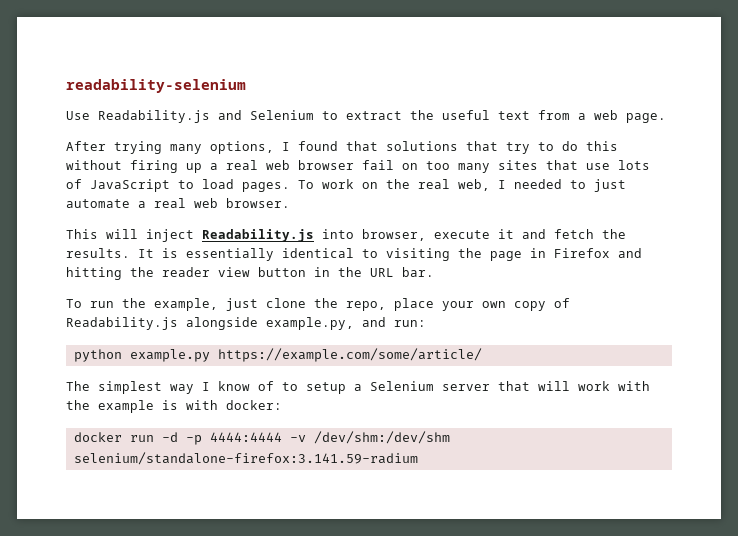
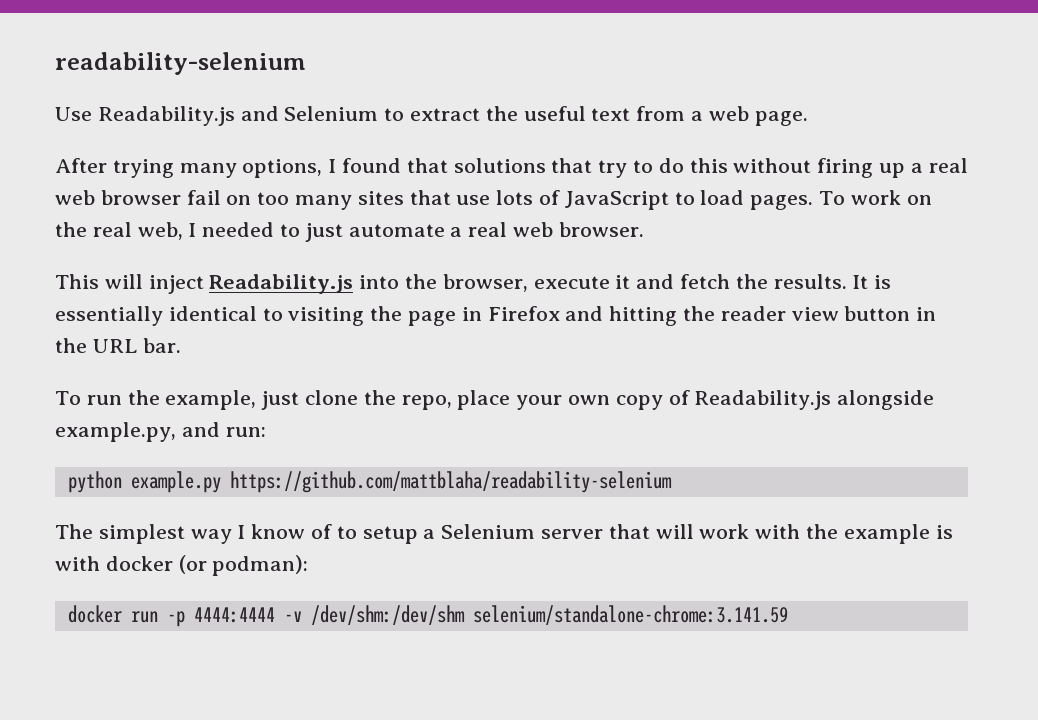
- This will inject Readability.js into browser, execute it and fetch the results.
+ This will inject Readability.js into the browser, execute it and fetch the results.
- python example.py https://example.com/some/article/
+ python example.py https://github.com/mattblaha/readability-selenium
- The simplest way I know of to setup a Selenium server that will work with the example is with docker:
+ The simplest way I know of to setup a Selenium server that will work with the example is with docker (or podman):
- docker run -d -p 4444:4444 -v /dev/shm:/dev/shm selenium/standalone-firefox:3.141.59-radium
+ docker run -p 4444:4444 -v /dev/shm:/dev/shm selenium/standalone-chrome:3.141.59

